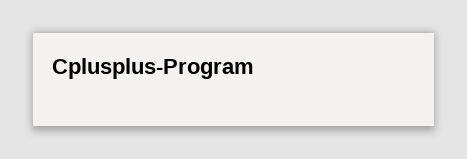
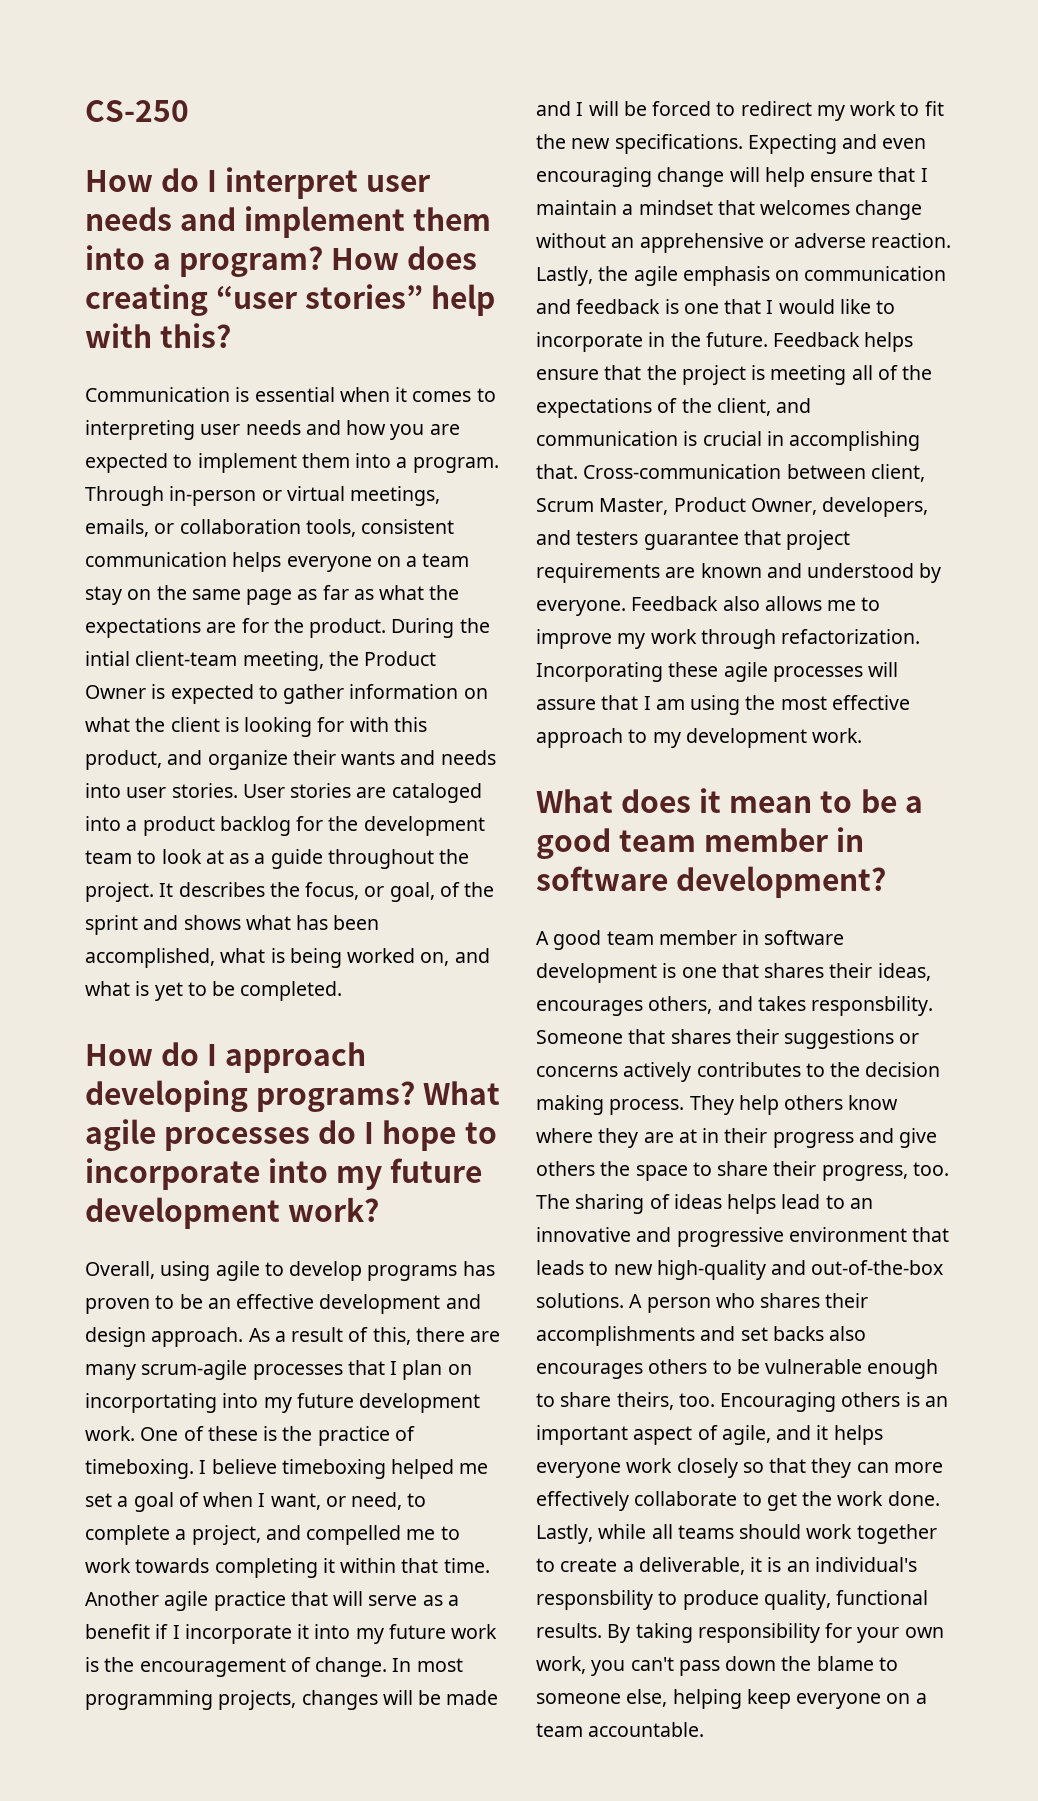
- Cplusplus-Program
+ CS-250
+ How do I interpret user needs and implement them into a program? How does creating “user stories” help with this?
+ Communication is essential when it comes to interpreting user needs and how you are expected to implement them into a program. Through in-person or virtual meetings, emails, or collaboration tools, consistent communication helps everyone on a team stay on the same page as far as what the expectations are for the product. During the intial client-team meeting, the Product Owner is expected to gather information on what the client is looking for with this product, and organize their wants and needs into user stories. User stories are cataloged into a product backlog for the development team to look at as a guide throughout the project. It describes the focus, or goal, of the sprint and shows what has been accomplished, what is being worked on, and what is yet to be completed.
+ How do I approach developing programs? What agile processes do I hope to incorporate into my future development work?
+ Overall, using agile to develop programs has proven to be an effective development and design approach. As a result of this, there are many scrum-agile processes that I plan on incorportating into my future development work. One of these is the practice of timeboxing. I believe timeboxing helped me set a goal of when I want, or need, to complete a project, and compelled me to work towards completing it within that time. Another agile practice that will serve as a benefit if I incorporate it into my future work is the encouragement of change. In most programming projects, changes will be made and I will be forced to redirect my work to fit the new specifications. Expecting and even encouraging change will help ensure that I maintain a mindset that welcomes change without an apprehensive or adverse reaction. Lastly, the agile emphasis on communication and feedback is one that I would like to incorporate in the future. Feedback helps ensure that the project is meeting all of the expectations of the client, and communication is crucial in accomplishing that. Cross-communication between client, Scrum Master, Product Owner, developers, and testers guarantee that project requirements are known and understood by everyone. Feedback also allows me to improve my work through refactorization. Incorporating these agile processes will assure that I am using the most effective approach to my development work.
+ What does it mean to be a good team member in software development?
+ A good team member in software development is one that shares their ideas, encourages others, and takes responsbility. Someone that shares their suggestions or concerns actively contributes to the decision making process. They help others know where they are at in their progress and give others the space to share their progress, too. The sharing of ideas helps lead to an innovative and progressive environment that leads to new high-quality and out-of-the-box solutions. A person who shares their accomplishments and set backs also encourages others to be vulnerable enough to share theirs, too. Encouraging others is an important aspect of agile, and it helps everyone work closely so that they can more effectively collaborate to get the work done. Lastly, while all teams should work together to create a deliverable, it is an individual's responsbility to produce quality, functional results. By taking responsibility for your own work, you can't pass down the blame to someone else, helping keep everyone on a team accountable.

